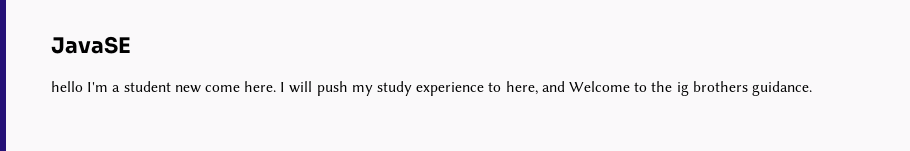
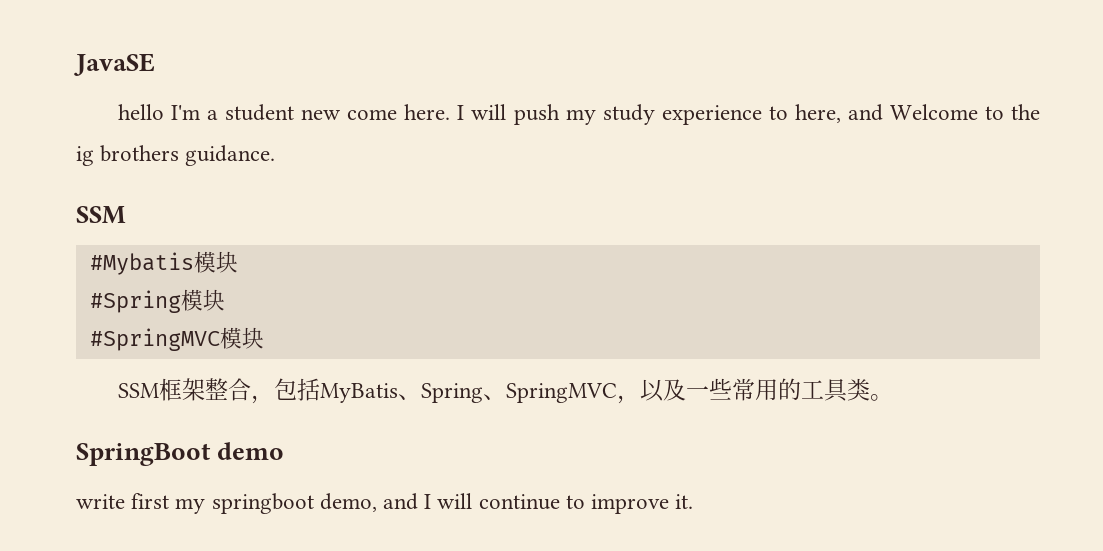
  I will push my study experience to here, and Welcome to the ig brothers guidance.
+ SSM
+ #Mybatis模块
+ #Spring模块
+ #SpringMVC模块
+ SSM框架整合，包括MyBatis、Spring、SpringMVC，以及一些常用的工具类。
+ SpringBoot demo
+ write first my springboot demo, and I will continue to improve it.

